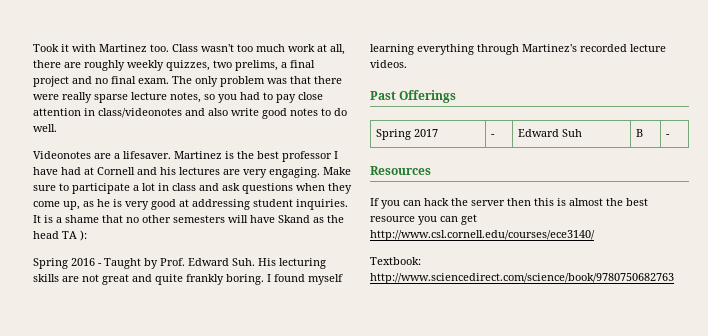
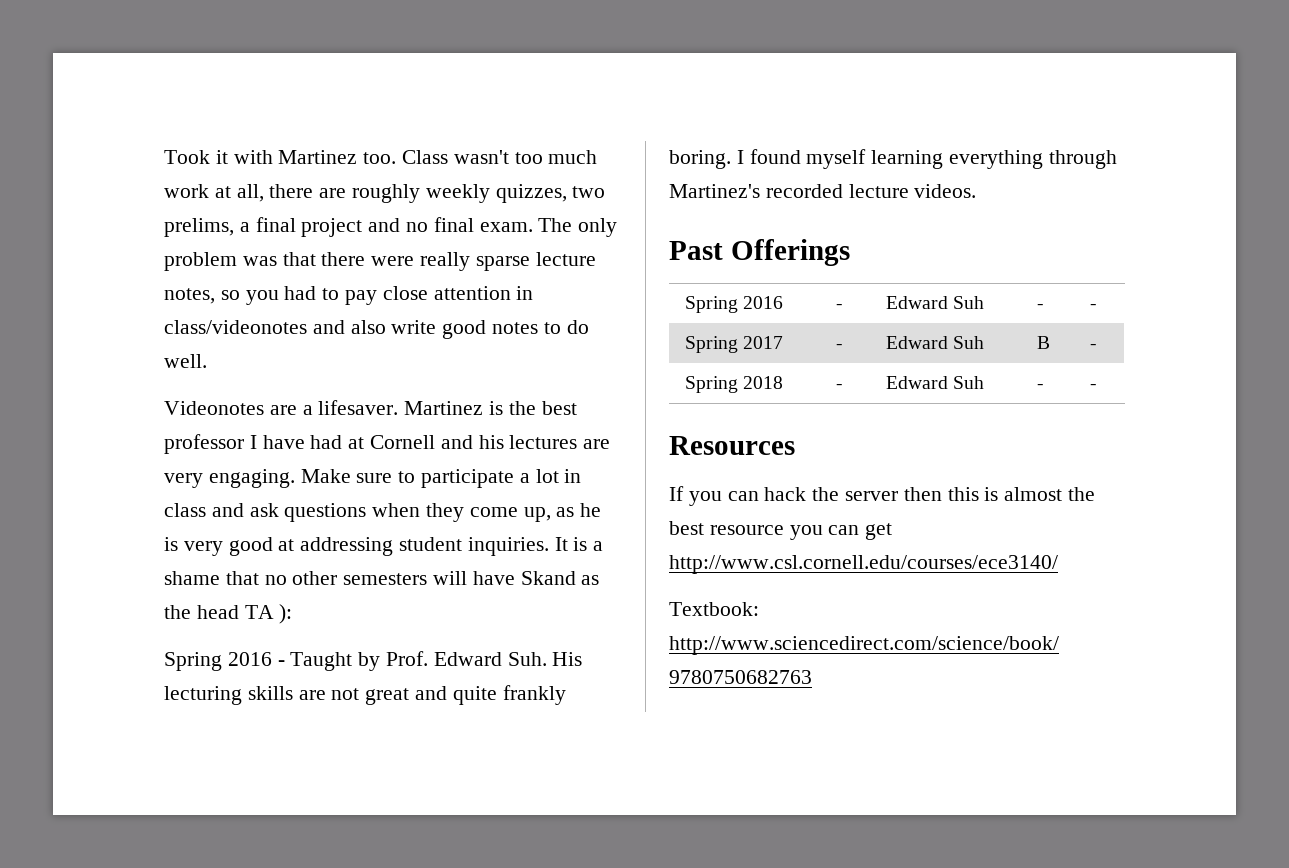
+ Spring 2016 | - | Edward Suh | - | -
+ Spring 2018 | - | Edward Suh | - | -

